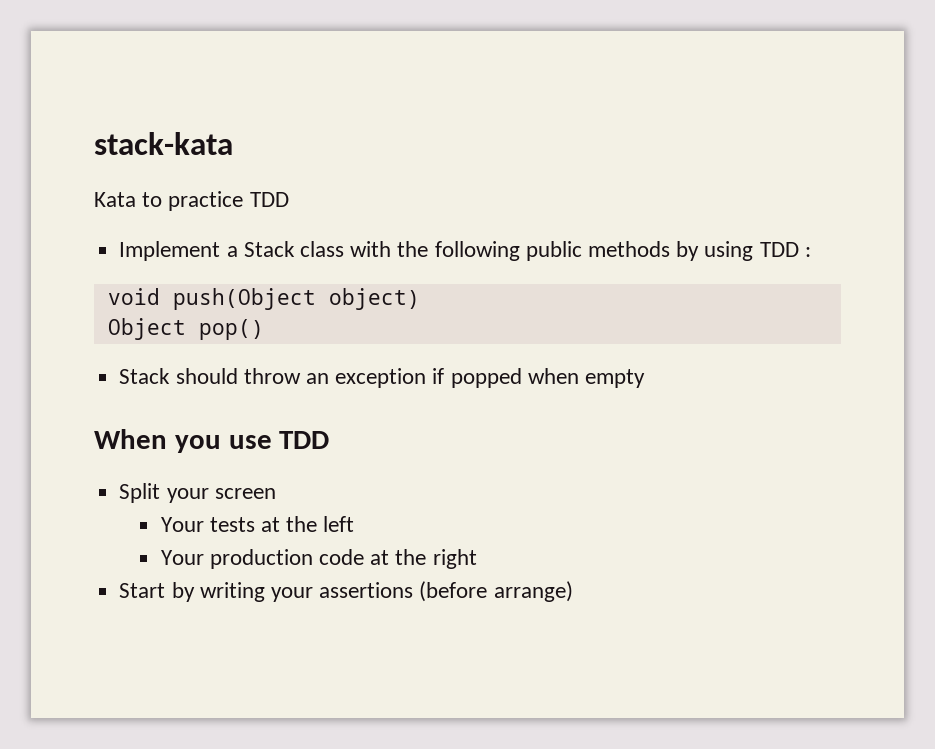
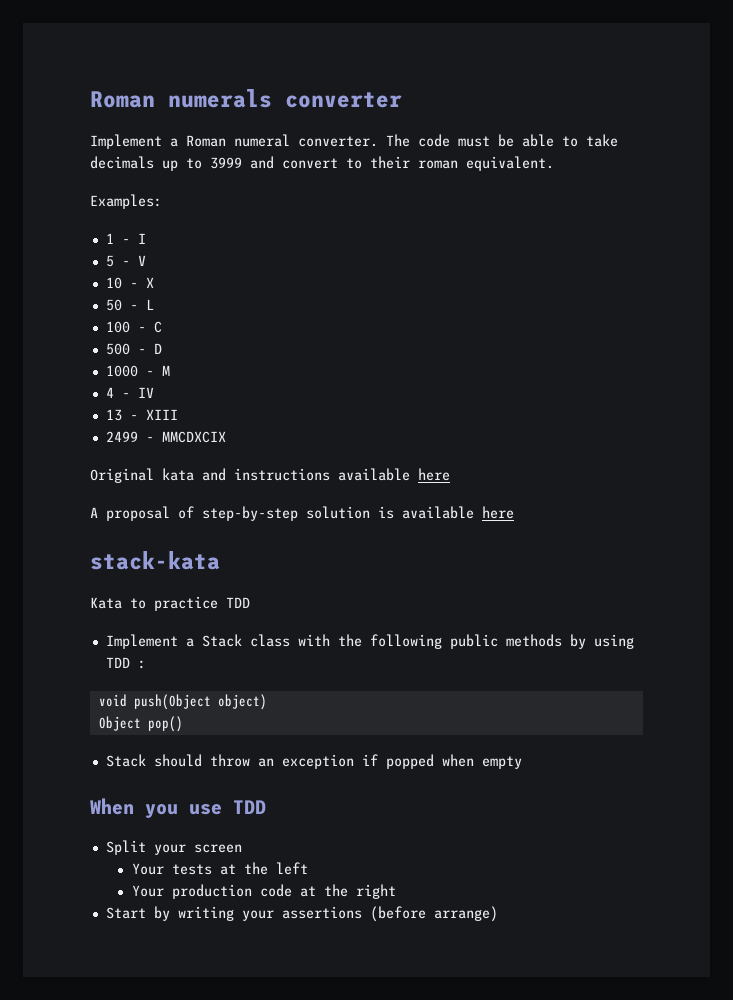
+ Roman numerals converter
+ Implement a Roman numeral converter. The code must be able to take decimals up to 3999 and convert to their roman equivalent.
+ Examples:
+ 1 - I
+ 5 - V
+ 10 - X
+ 50 - L
+ 100 - C
+ 500 - D
+ 1000 - M
+ 4 - IV
+ 13 - XIII
+ 2499 - MMCDXCIX
+ Original kata and instructions available here
+ A proposal of step-by-step solution is available here

